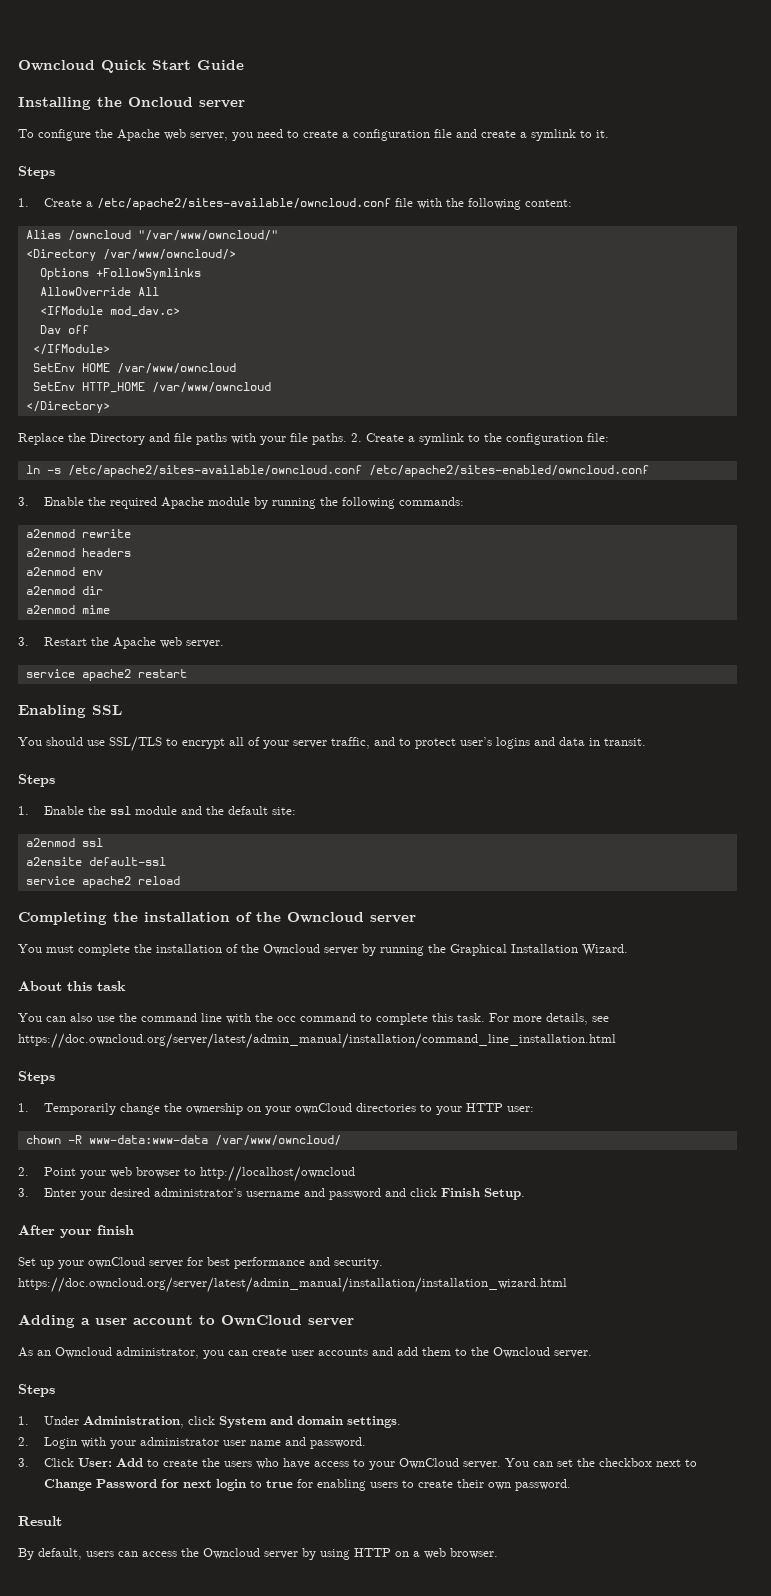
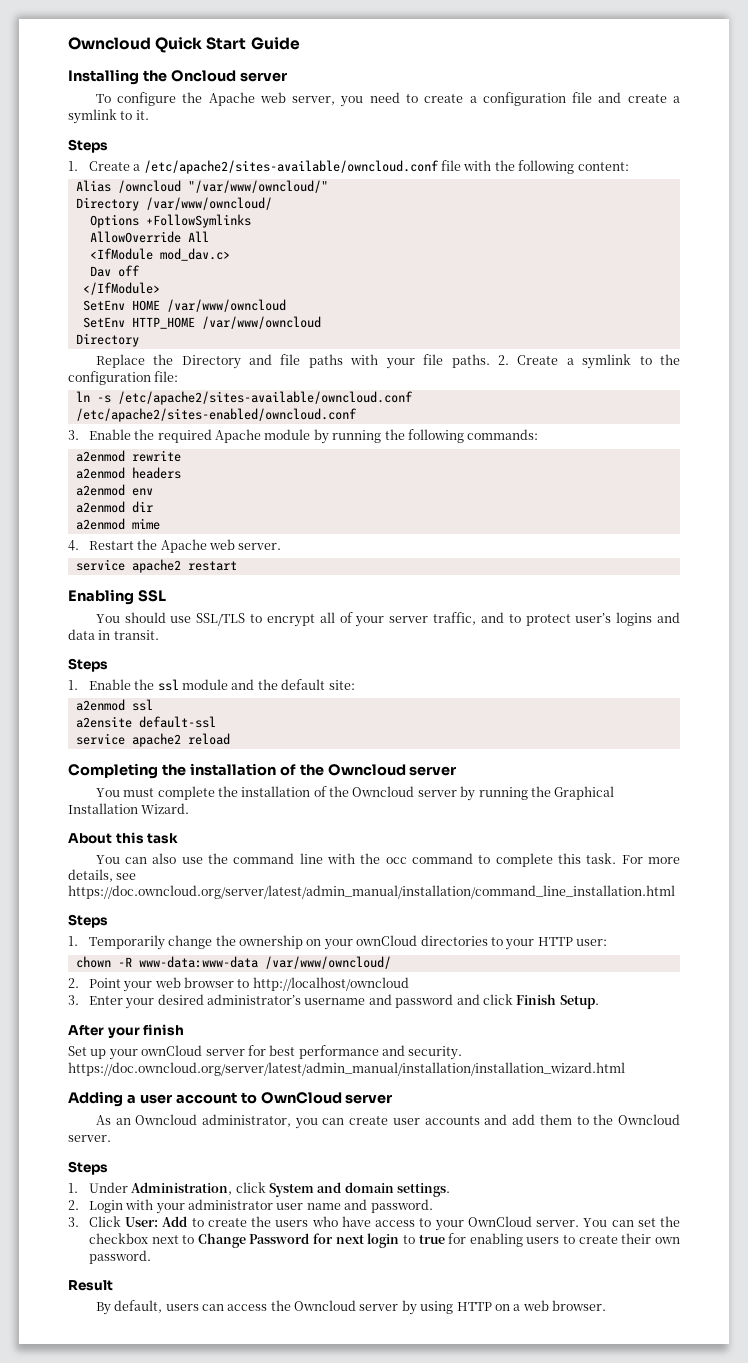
- <Directory /var/www/owncloud/>
+ Directory /var/www/owncloud/
  SetEnv HTTP_HOME /var/www/owncloud
- </Directory>
+ Directory
- 3. Restart the Apache web server.
+ 4. Restart the Apache web server.

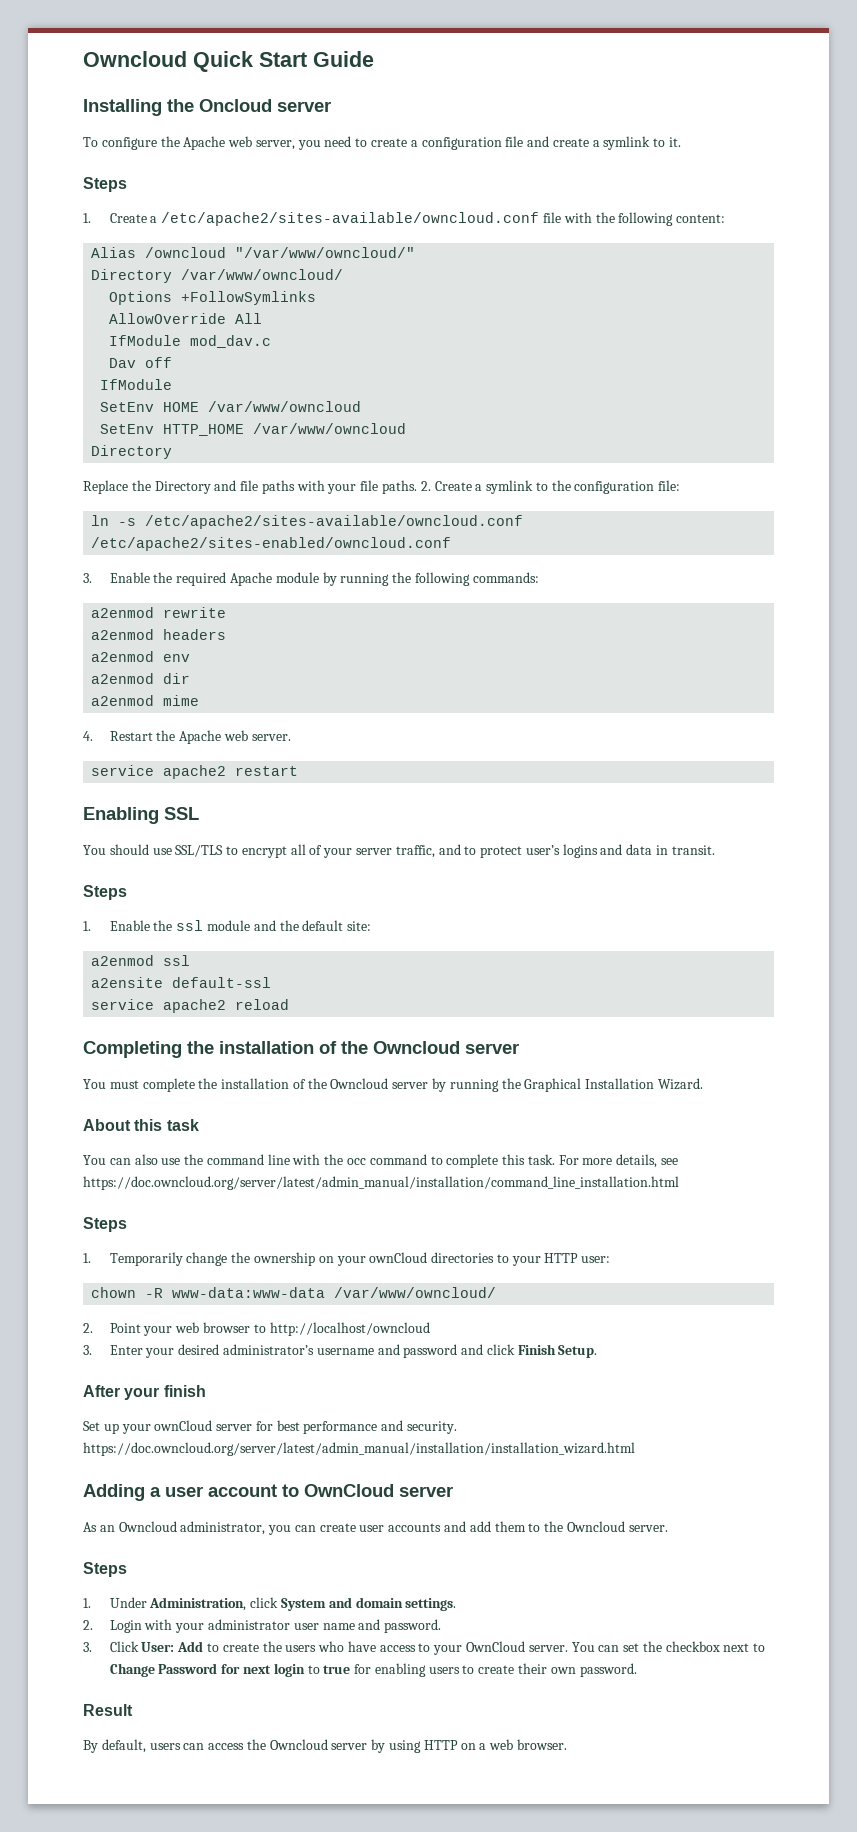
- <IfModule mod_dav.c>
+ IfModule mod_dav.c
  Dav off
- </IfModule>
+ IfModule

